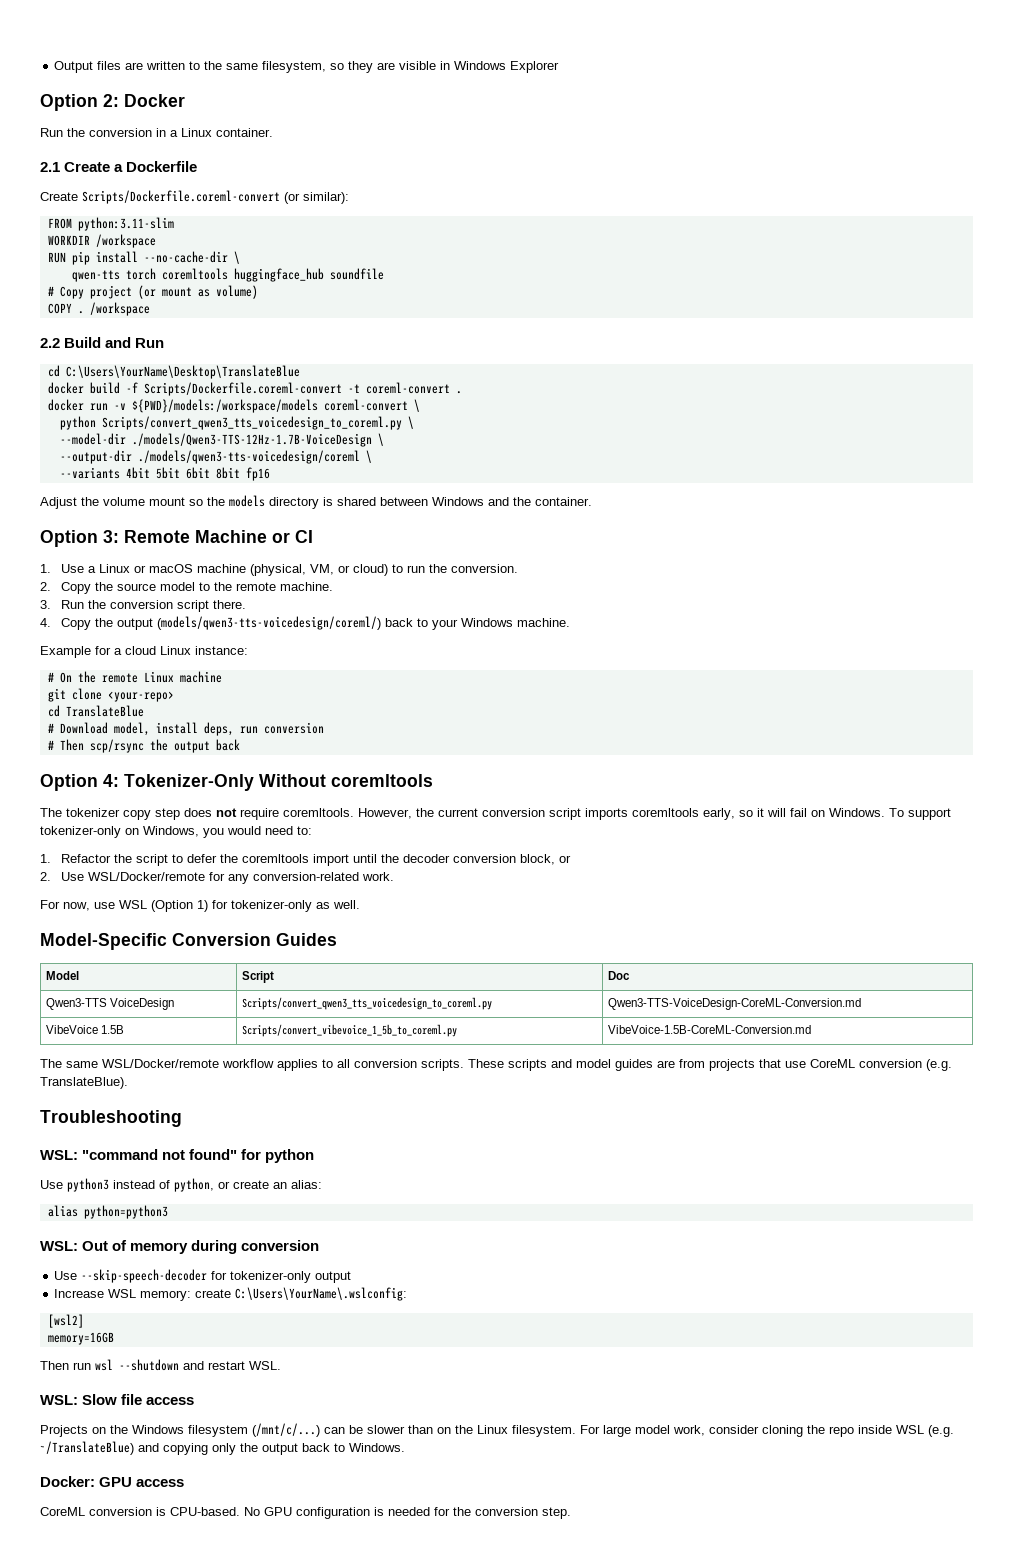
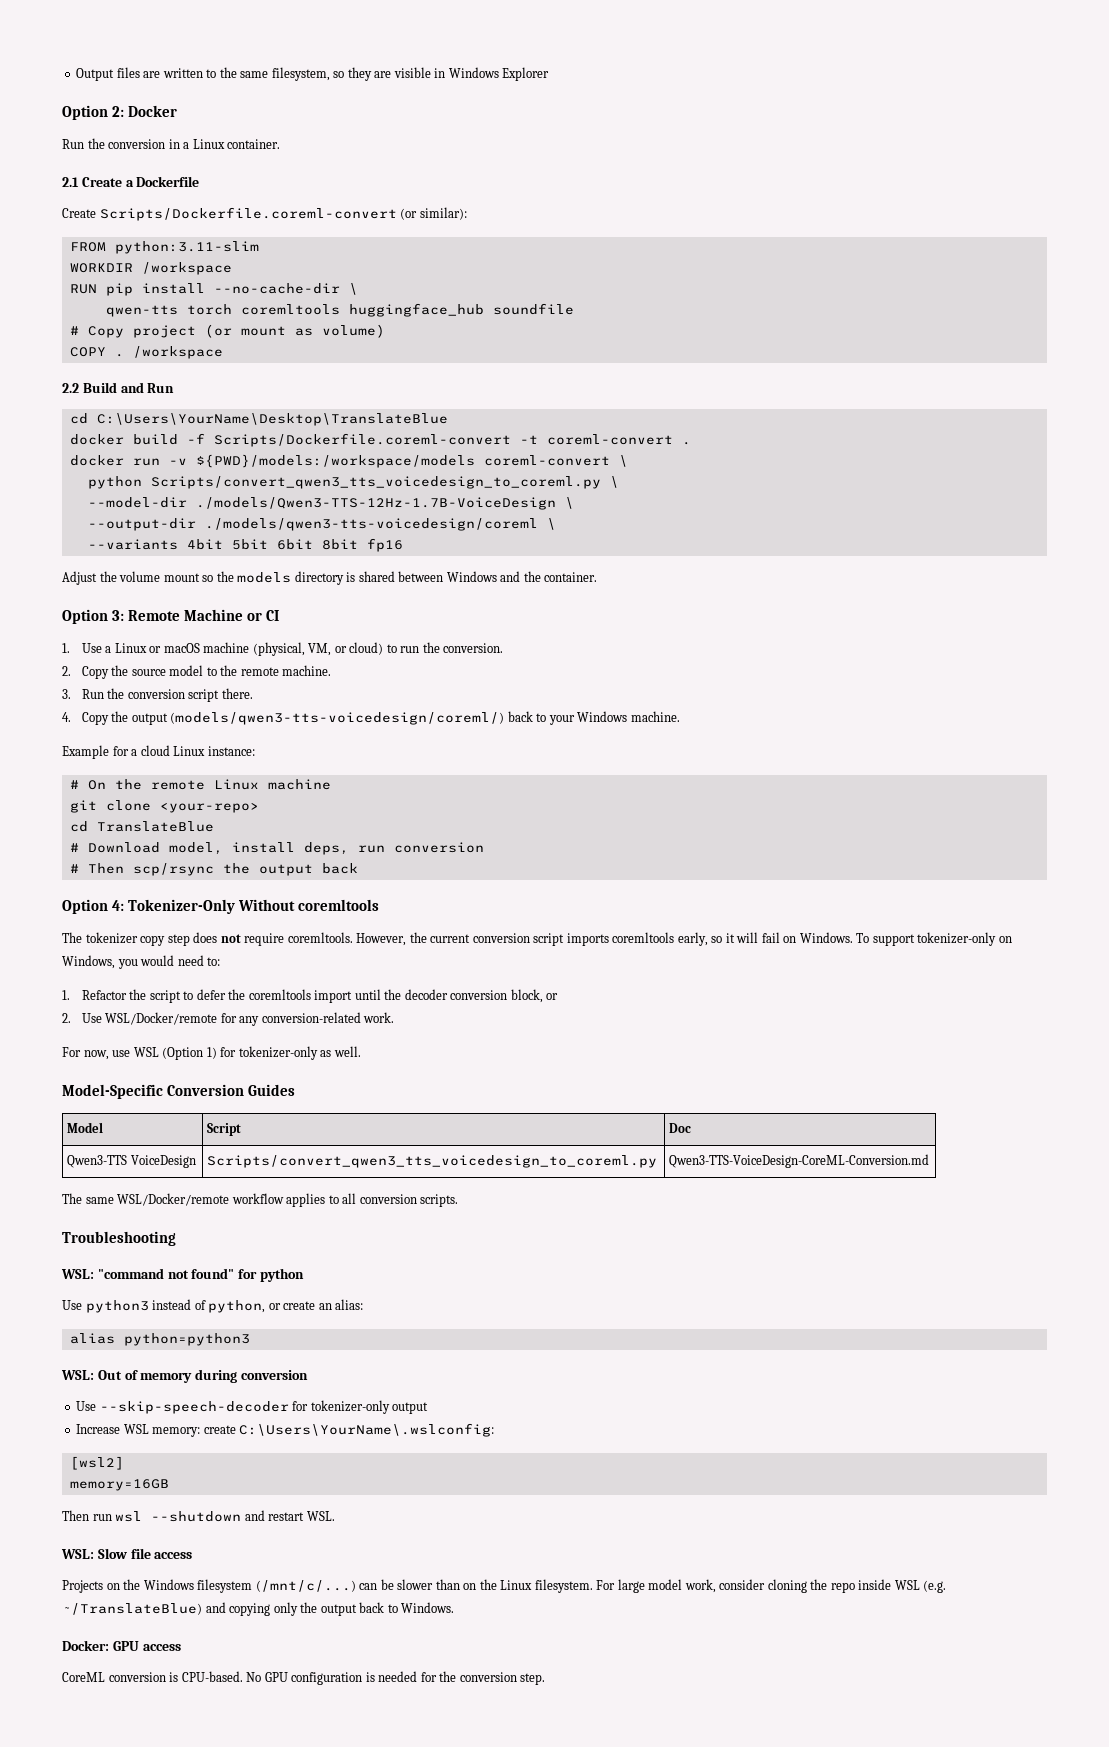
- VibeVoice 1.5B | Scripts/convert_vibevoice_1_5b_to_coreml.py | VibeVoice-1.5B-CoreML-Conversion.md
- These scripts and model guides are from projects that use CoreML conversion (e.g. TranslateBlue).

